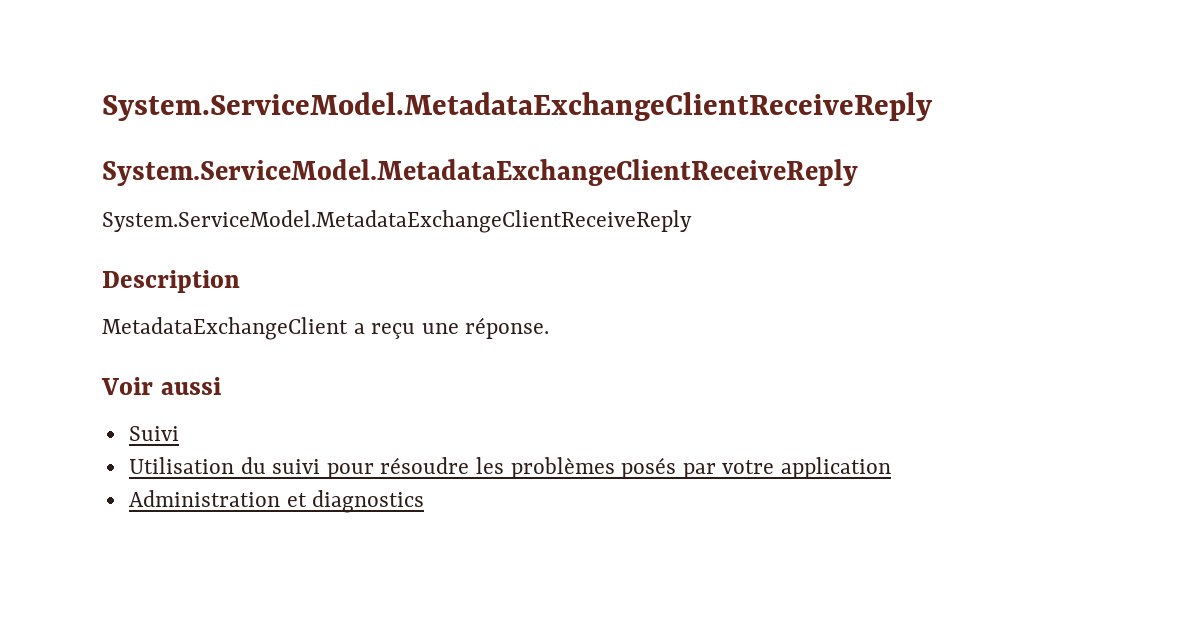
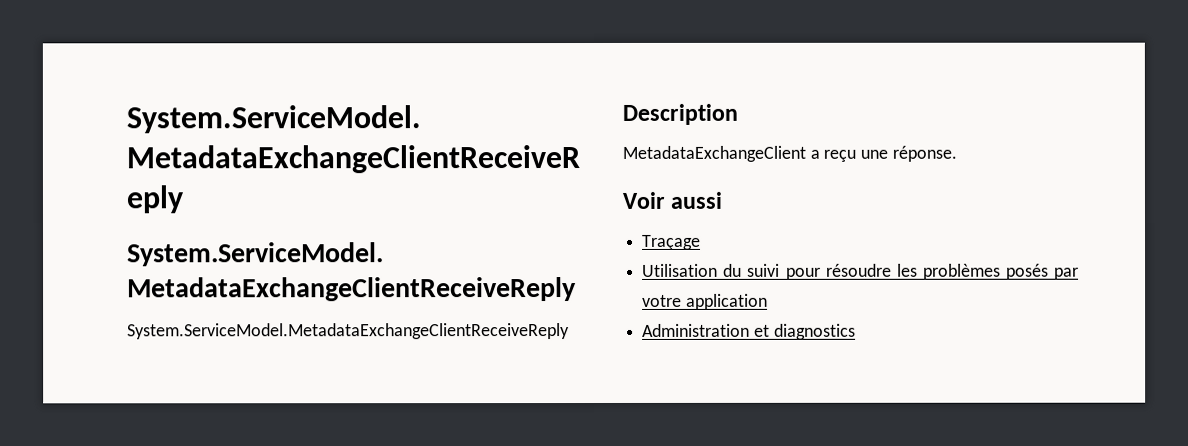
- Suivi
+ Traçage

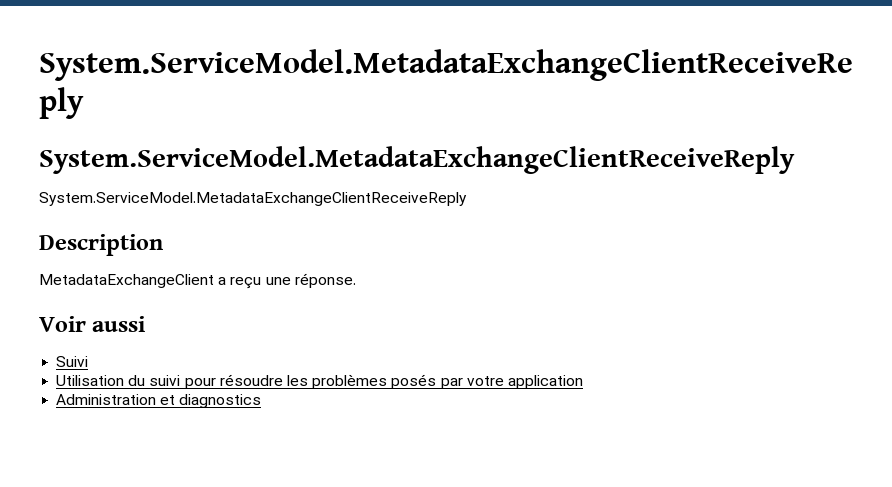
- Traçage
+ Suivi

